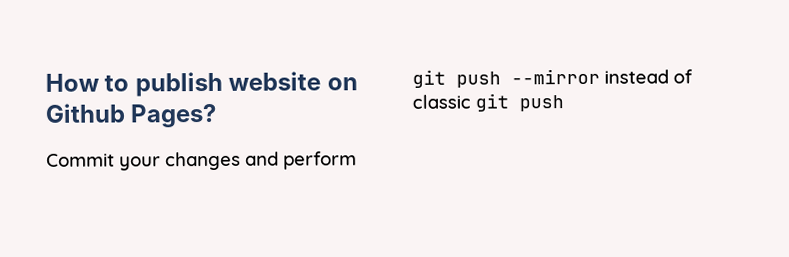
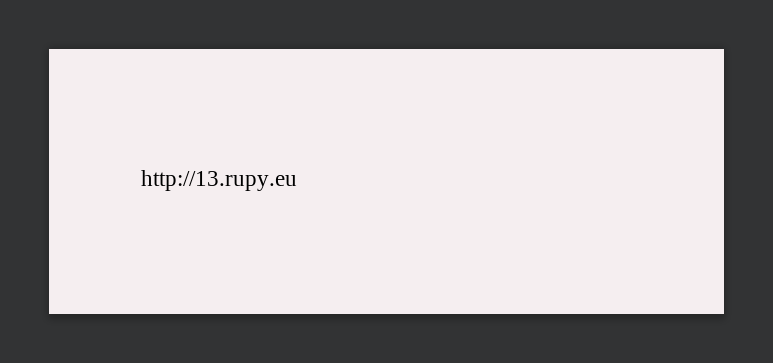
- How to publish website on Github Pages?
- Commit your changes and perform git push --mirror instead of classic git push
+ http://13.rupy.eu

